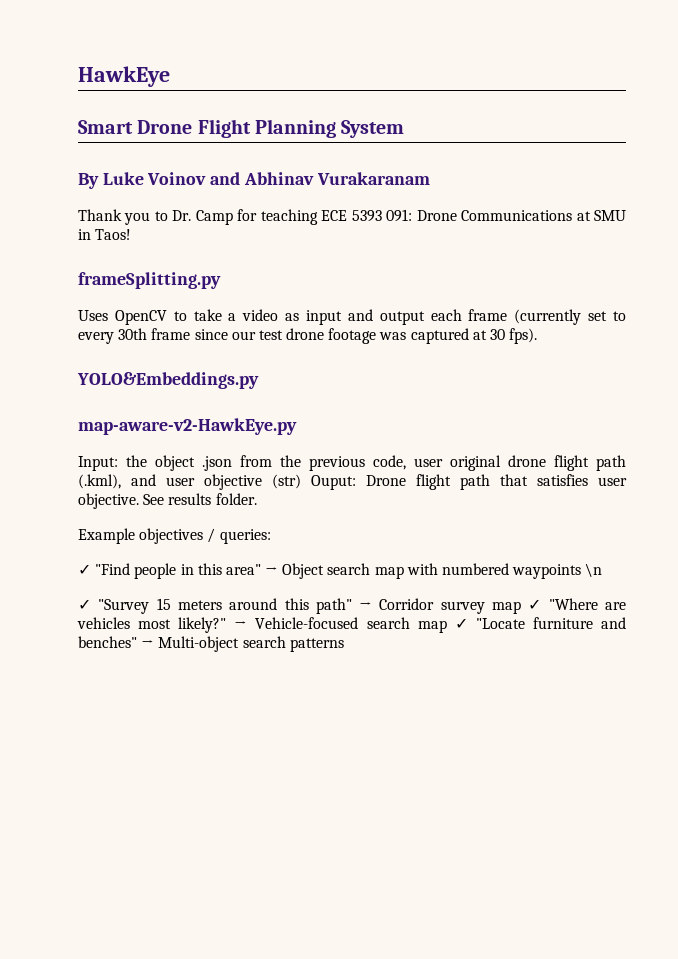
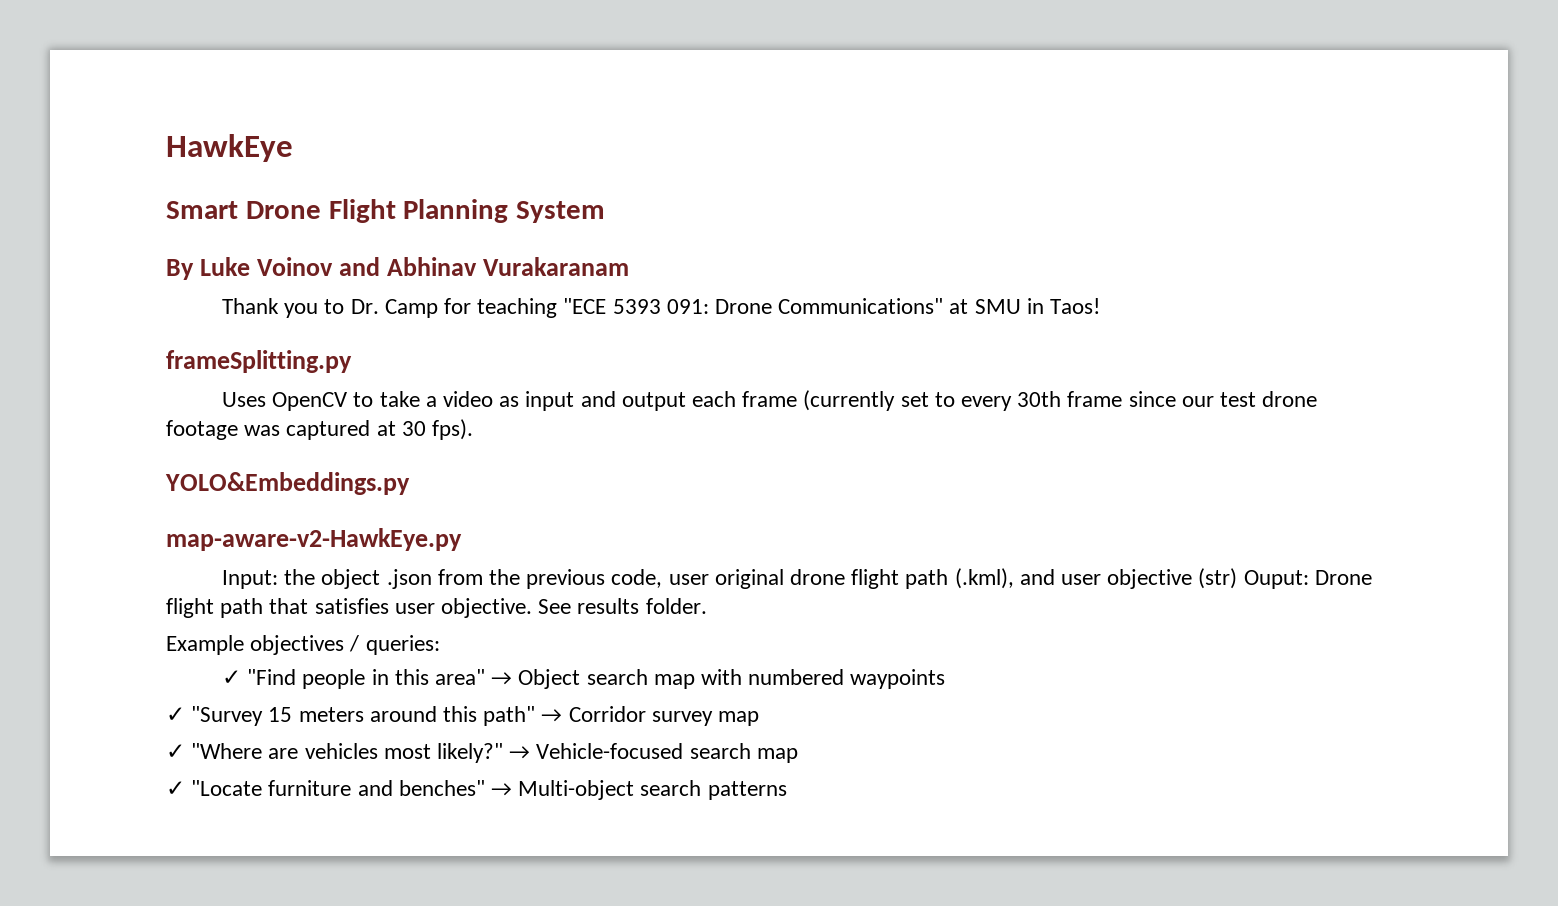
- Thank you to Dr. Camp for teaching ECE 5393 091: Drone Communications at SMU in Taos!
+ Thank you to Dr. Camp for teaching "ECE 5393 091: Drone Communications" at SMU in Taos!
- ✓ "Find people in this area" → Object search map with numbered waypoints \n
+ ✓ "Find people in this area" → Object search map with numbered waypoints
- ✓ "Survey 15 meters around this path" → Corridor survey map ✓ "Where are vehicles most likely?"
+ ✓ "Survey 15 meters around this path" → Corridor survey map
+ ✓ "Where are vehicles most likely?"
- → Vehicle-focused search map ✓ "Locate furniture and benches" → Multi-object search patterns
+ → Vehicle-focused search map
+ ✓ "Locate furniture and benches" → Multi-object search patterns

